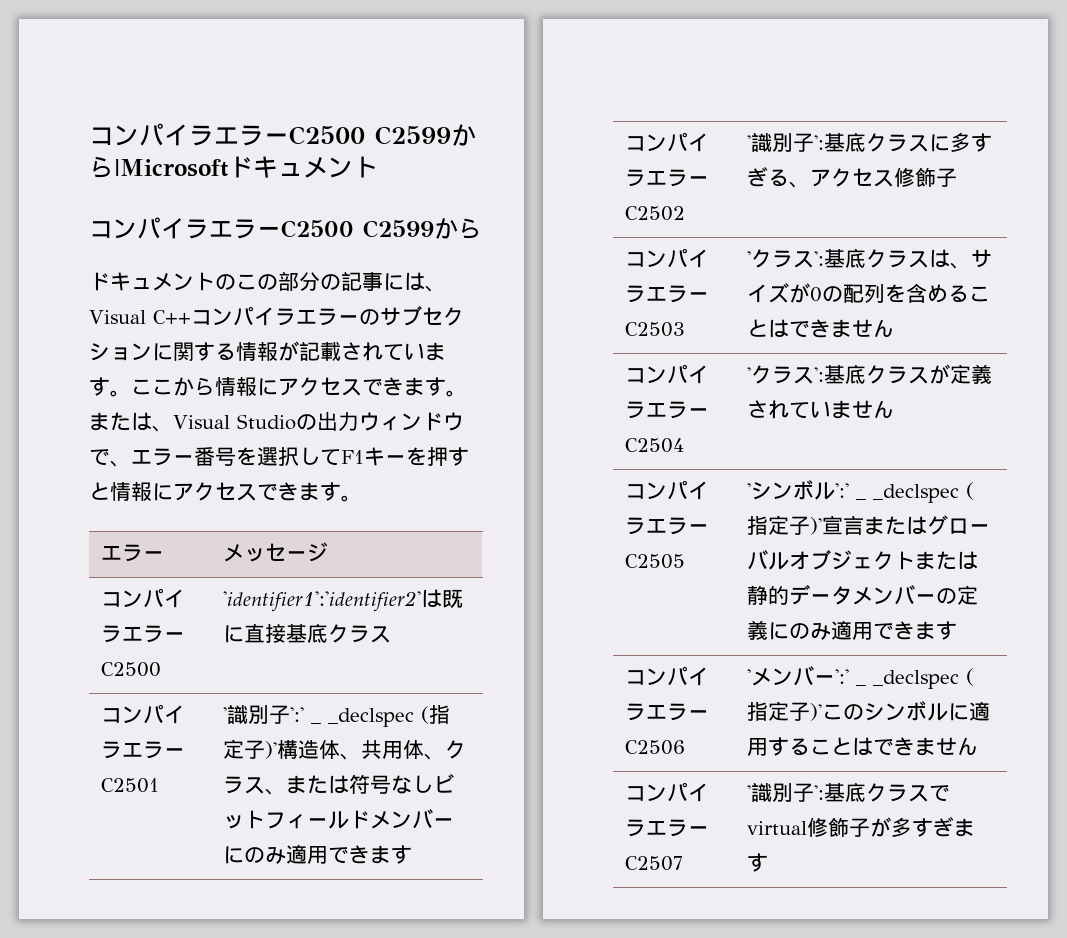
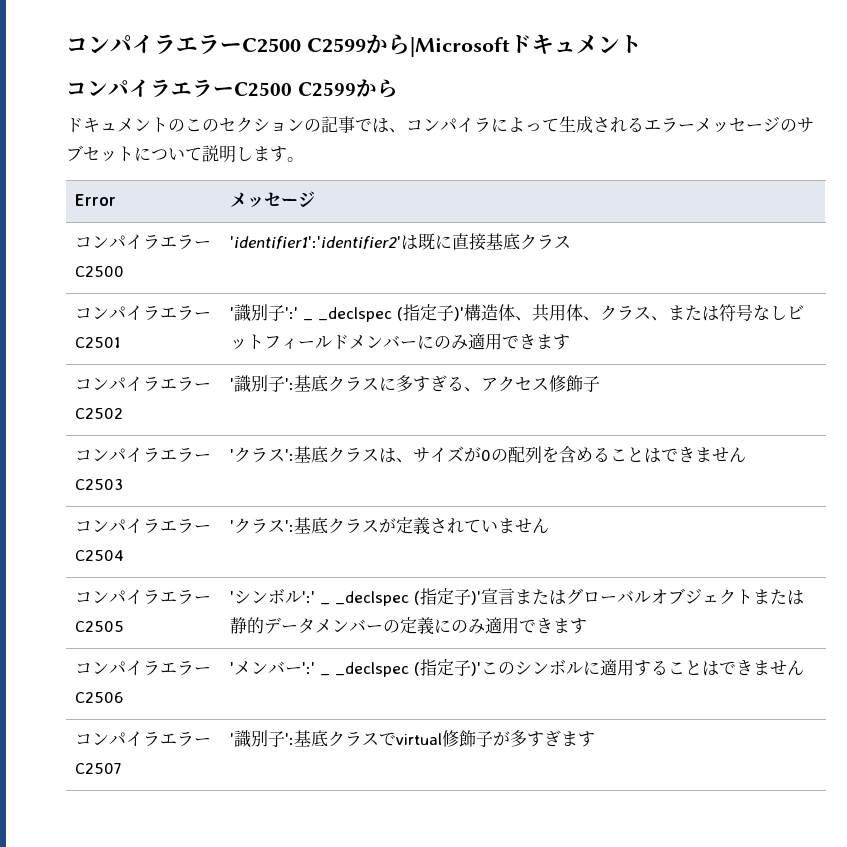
- ドキュメントのこの部分の記事には、Visual C++コンパイラエラーのサブセクションに関する情報が記載されています。ここから情報にアクセスできます。または、Visual Studioの出力ウィンドウで、エラー番号を選択してF1キーを押すと情報にアクセスできます。
+ ドキュメントのこのセクションの記事では、コンパイラによって生成されるエラーメッセージのサブセットについて説明します。
- エラー | メッセージ
+ Error | メッセージ

